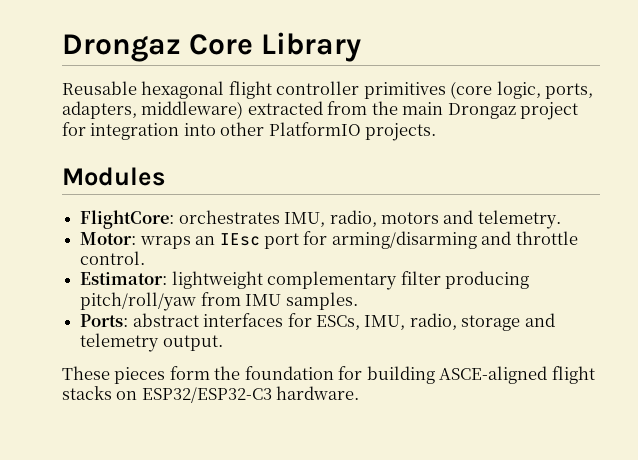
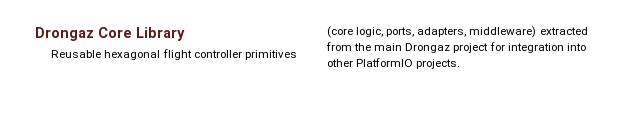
- Modules
- FlightCore: orchestrates IMU, radio, motors and telemetry.
- Motor: wraps an IEsc port for arming/disarming and throttle control.
- Estimator: lightweight complementary filter producing pitch/roll/yaw from IMU samples.
- Ports: abstract interfaces for ESCs, IMU, radio, storage and telemetry output.
- These pieces form the foundation for building ASCE-aligned flight stacks on ESP32/ESP32-C3 hardware.

